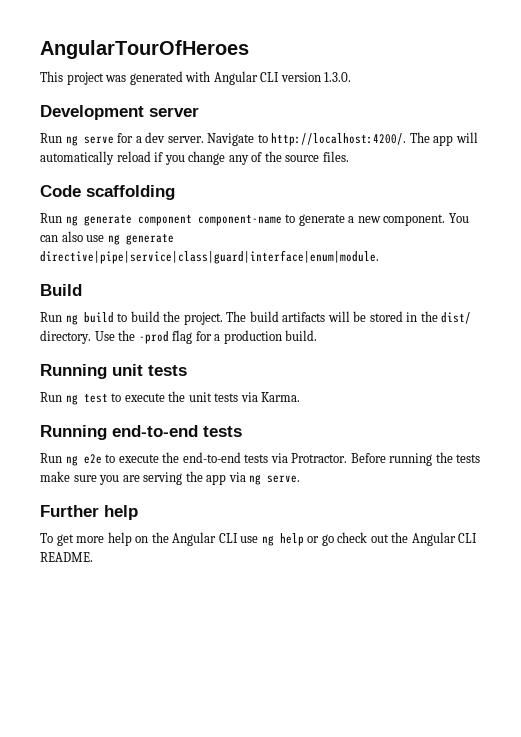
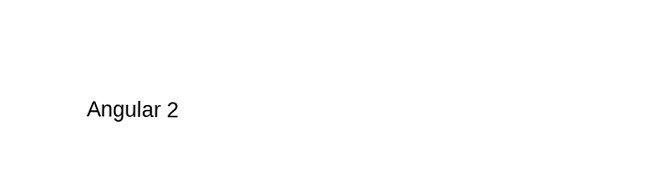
- AngularTourOfHeroes
- This project was generated with Angular CLI version 1.3.0.
- Development server
- Run ng serve for a dev server. Navigate to http://localhost:4200/. The app will automatically reload if you change any of the source files.
- Code scaffolding
- Run ng generate component component-name to generate a new component. You can also use ng generate directive|pipe|service|class|guard|interface|enum|module.
- Build
- Run ng build to build the project. The build artifacts will be stored in the dist/ directory. Use the -prod flag for a production build.
- Running unit tests
- Run ng test to execute the unit tests via Karma.
- Running end-to-end tests
- Run ng e2e to execute the end-to-end tests via Protractor. Before running the tests make sure you are serving the app via ng serve.
- Further help
- To get more help on the Angular CLI use ng help or go check out the Angular CLI README.
+ Angular 2

